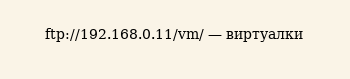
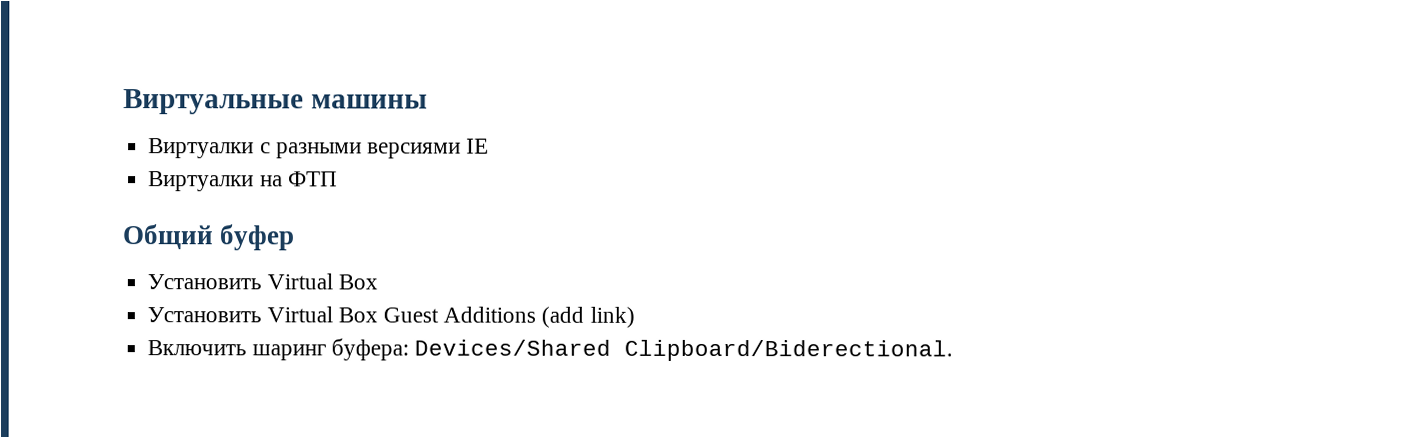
- ftp://192.168.0.11/vm/ — виртуалки
+ Виртуальные машины
+ Виртуалки с разными версиями IE
+ Виртуалки на ФТП
+ Общий буфер
+ Установить Virtual Box
+ Установить Virtual Box Guest Additions (add link)
+ Включить шаринг буфера: Devices/Shared Clipboard/Biderectional.

